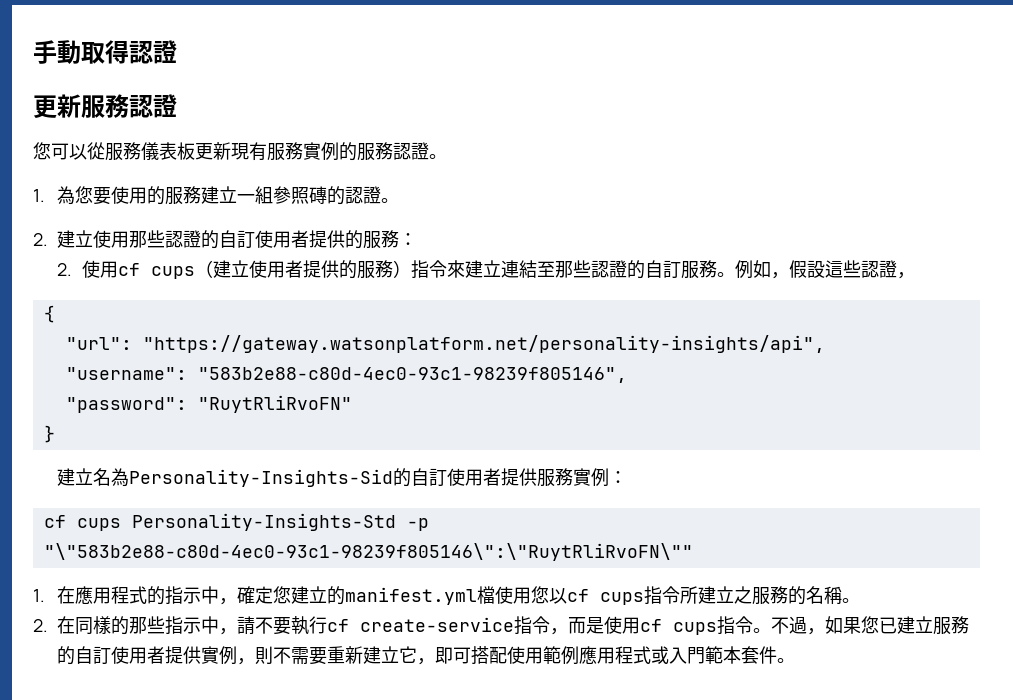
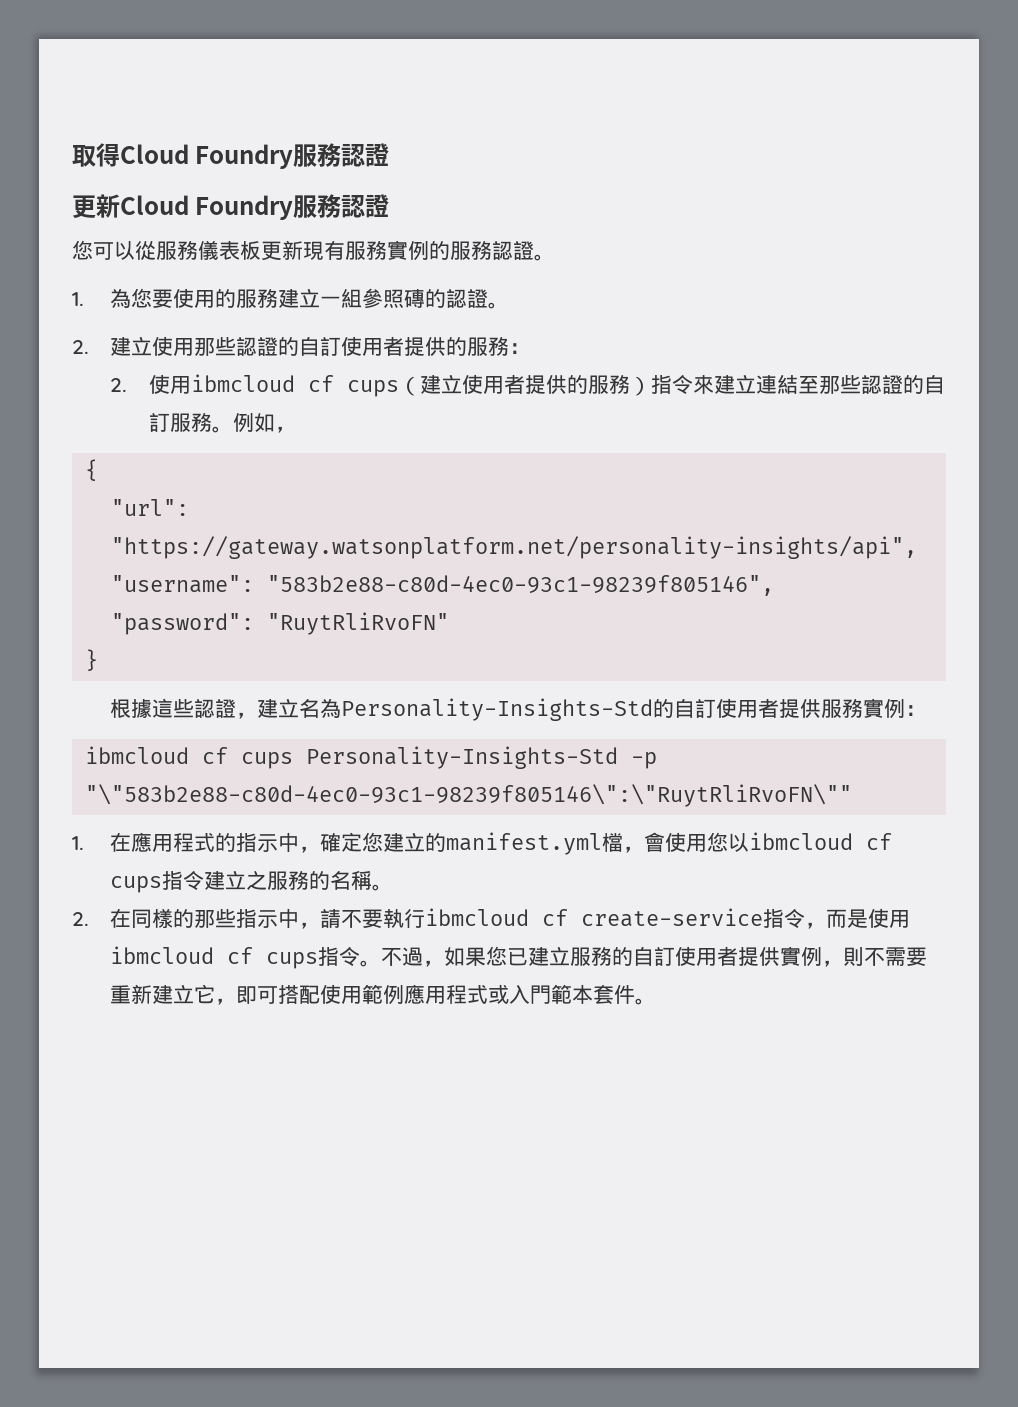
- 手動取得認證
+ 取得Cloud Foundry服務認證
- 更新服務認證
+ 更新Cloud Foundry服務認證
- 2.使用cf cups（建立使用者提供的服務）指令來建立連結至那些認證的自訂服務。
+ 2.使用ibmcloud cf cups（建立使用者提供的服務）指令來建立連結至那些認證的自訂服務。
- 例如，假設這些認證，
+ 例如，
- 建立名為Personality-Insights-Sid的自訂使用者提供服務實例：
+ 根據這些認證，建立名為Personality-Insights-Std的自訂使用者提供服務實例：
- cf cups Personality-Insights-Std -p "\"583b2e88-c80d-4ec0-93c1-98239f805146\":\"RuytRliRvoFN\""
+ ibmcloud cf cups Personality-Insights-Std -p "\"583b2e88-c80d-4ec0-93c1-98239f805146\":\"RuytRliRvoFN\""
- 1.在應用程式的指示中，確定您建立的manifest.yml檔使用您以cf cups指令所建立之服務的名稱。
+ 1.在應用程式的指示中，確定您建立的manifest.yml檔，會使用您以ibmcloud cf cups指令建立之服務的名稱。
- 2.在同樣的那些指示中，請不要執行cf create-service指令，而是使用cf cups指令。
+ 2.在同樣的那些指示中，請不要執行ibmcloud cf create-service指令，而是使用ibmcloud cf cups指令。

